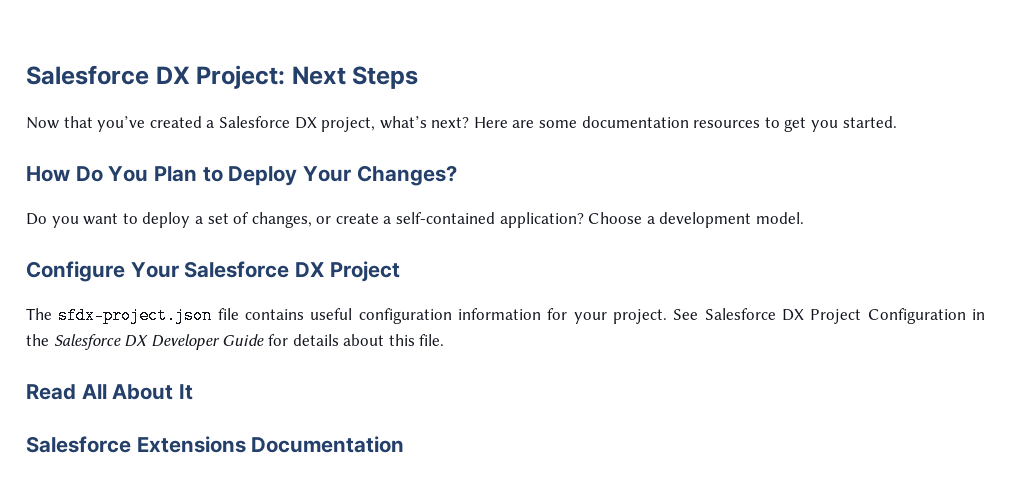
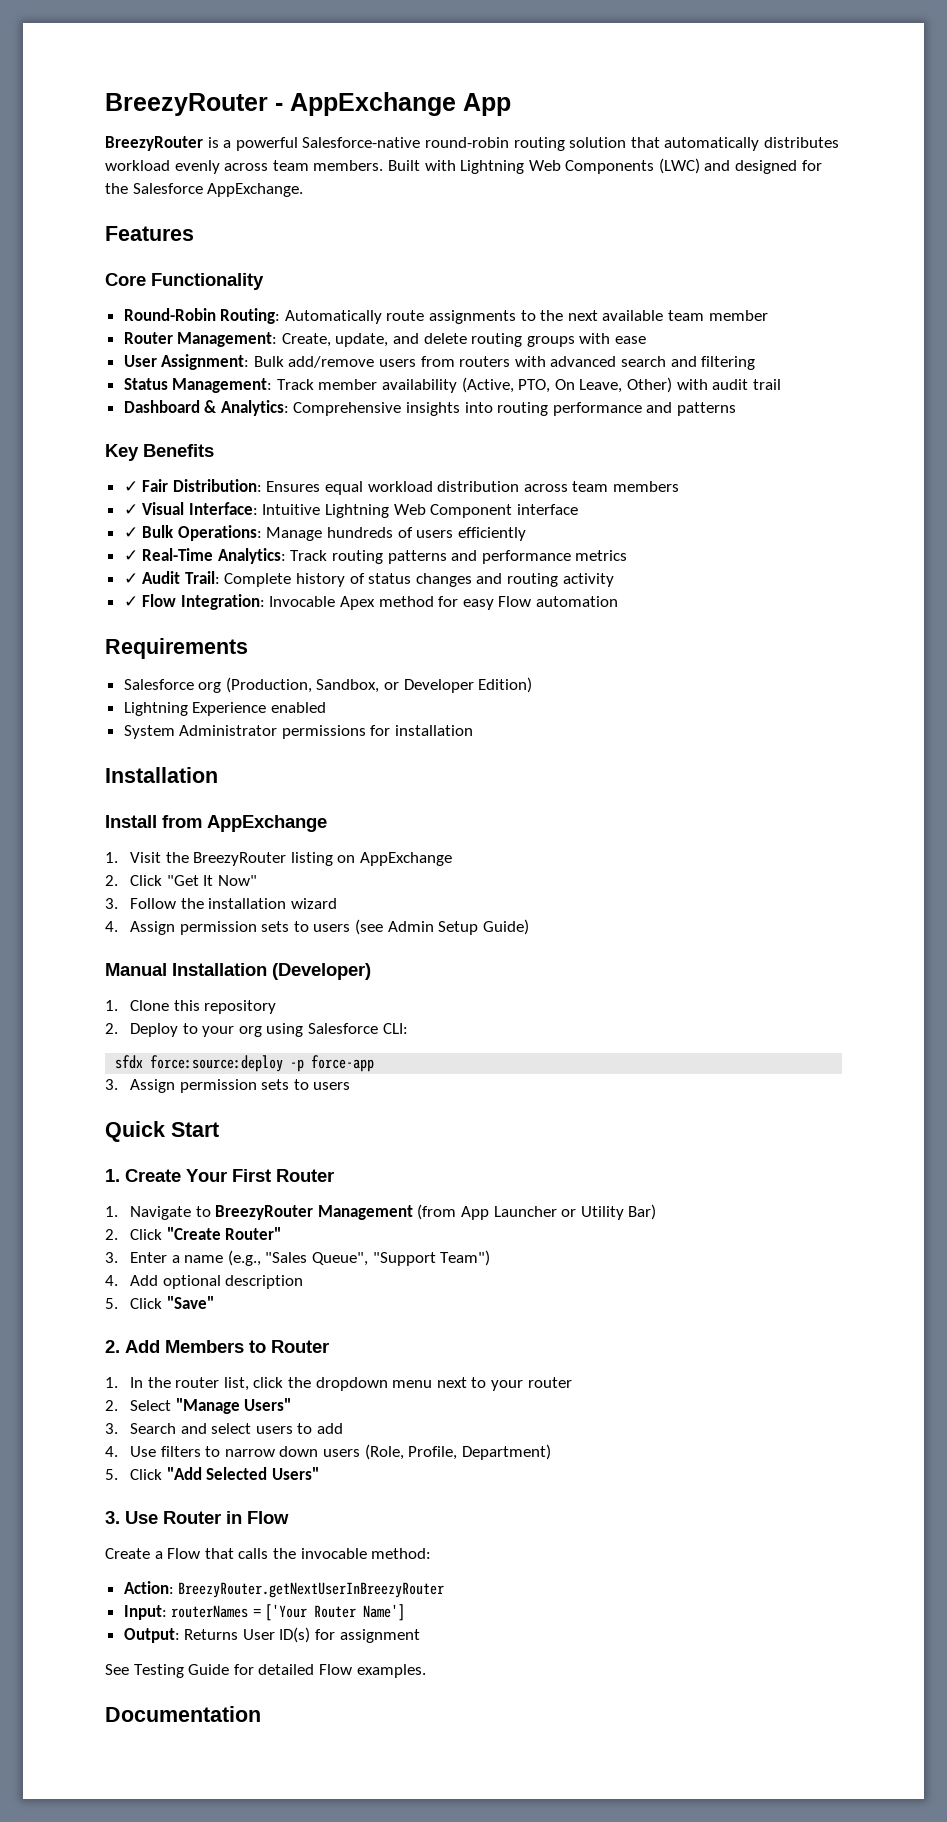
- Salesforce DX Project: Next Steps
- Now that you’ve created a Salesforce DX project, what’s next? Here are some documentation resources to get you started.
- How Do You Plan to Deploy Your Changes?
- Do you want to deploy a set of changes, or create a self-contained application? Choose a development model.
- Configure Your Salesforce DX Project
- The sfdx-project.json file contains useful configuration information for your project. See Salesforce DX Project Configuration in the Salesforce DX Developer Guide for details about this file.
- Read All About It
- Salesforce Extensions Documentation
+ BreezyRouter - AppExchange App
+ BreezyRouter is a powerful Salesforce-native round-robin routing solution that automatically distributes workload evenly across team members. Built with Lightning Web Components (LWC) and designed for the Salesforce AppExchange.
+ Features
+ Core Functionality
+ Round-Robin Routing: Automatically route assignments to the next available team member
+ Router Management: Create, update, and delete routing groups with ease
+ User Assignment: Bulk add/remove users from routers with advanced search and filtering
+ Status Management: Track member availability (Active, PTO, On Leave, Other) with audit trail
+ Dashboard & Analytics: Comprehensive insights into routing performance and patterns
+ Key Benefits
+ ✓ Fair Distribution: Ensures equal workload distribution across team members
+ ✓ Visual Interface: Intuitive Lightning Web Component interface
+ ✓ Bulk Operations: Manage hundreds of users efficiently
+ ✓ Real-Time Analytics: Track routing patterns and performance metrics
+ ✓ Audit Trail: Complete history of status changes and routing activity
+ ✓ Flow Integration: Invocable Apex method for easy Flow automation
+ Requirements
+ Salesforce org (Production, Sandbox, or Developer Edition)
+ Lightning Experience enabled
+ System Administrator permissions for installation
+ Installation
+ Install from AppExchange
+ 1. Visit the BreezyRouter listing on AppExchange
+ 2. Click "Get It Now"
+ 3. Follow the installation wizard
+ 4. Assign permission sets to users (see Admin Setup Guide)
+ Manual Installation (Developer)
+ 1. Clone this repository
+ 2. Deploy to your org using Salesforce CLI:
+ sfdx force:source:deploy -p force-app
+ 3. Assign permission sets to users
+ Quick Start
+ 1. Create Your First Router
+ 1. Navigate to BreezyRouter Management (from App Launcher or Utility Bar)
+ 2. Click "Create Router"
+ 3. Enter a name (e.g., "Sales Queue", "Support Team")
+ 4. Add optional description
+ 5. Click "Save"
+ 2. Add Members to Router
+ 1. In the router list, click the dropdown menu next to your router
+ 2. Select "Manage Users"
+ 3. Search and select users to add
+ 4. Use filters to narrow down users (Role, Profile, Department)
+ 5. Click "Add Selected Users"
+ 3. Use Router in Flow
+ Create a Flow that calls the invocable method:
+ Action: BreezyRouter.getNextUserInBreezyRouter
+ Input: routerNames = ['Your Router Name']
+ Output: Returns User ID(s) for assignment
+ See Testing Guide for detailed Flow examples.
+ Documentation

